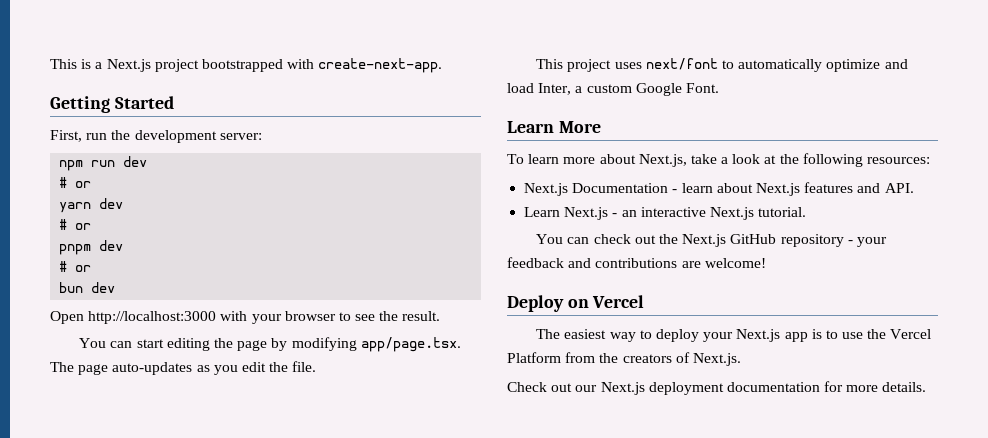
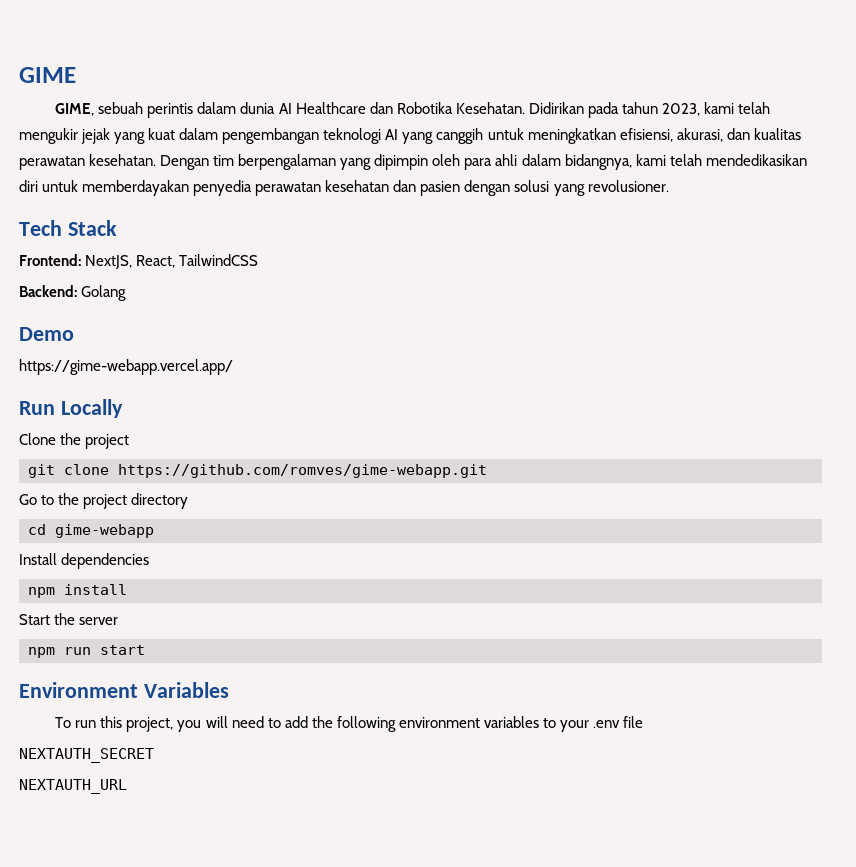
- This is a Next.js project bootstrapped with create-next-app.
- Getting Started
- First, run the development server:
- npm run dev
- # or
- yarn dev
- # or
- pnpm dev
- # or
- bun dev
- Open http://localhost:3000 with your browser to see the result.
- You can start editing the page by modifying app/page.tsx. The page auto-updates as you edit the file.
- This project uses next/font to automatically optimize and load Inter, a custom Google Font.
- Learn More
- To learn more about Next.js, take a look at the following resources:
- Next.js Documentation - learn about Next.js features and API.
- Learn Next.js - an interactive Next.js tutorial.
- You can check out the Next.js GitHub repository - your feedback and contributions are welcome!
- Deploy on Vercel
- The easiest way to deploy your Next.js app is to use the Vercel Platform from the creators of Next.js.
- Check out our Next.js deployment documentation for more details.
+ GIME
+ GIME, sebuah perintis dalam dunia AI Healthcare dan Robotika Kesehatan. Didirikan pada tahun 2023, kami telah mengukir jejak yang kuat dalam pengembangan teknologi AI yang canggih untuk meningkatkan efisiensi, akurasi, dan kualitas perawatan kesehatan. Dengan tim berpengalaman yang dipimpin oleh para ahli dalam bidangnya, kami telah mendedikasikan diri untuk memberdayakan penyedia perawatan kesehatan dan pasien dengan solusi yang revolusioner.
+ Tech Stack
+ Frontend: NextJS, React, TailwindCSS
+ Backend: Golang
+ Demo
+ https://gime-webapp.vercel.app/
+ Run Locally
+ Clone the project
+ git clone https://github.com/romves/gime-webapp.git
+ Go to the project directory
+ cd gime-webapp
+ Install dependencies
+ npm install
+ Start the server
+ npm run start
+ Environment Variables
+ To run this project, you will need to add the following environment variables to your .env file
+ NEXTAUTH_SECRET
+ NEXTAUTH_URL

